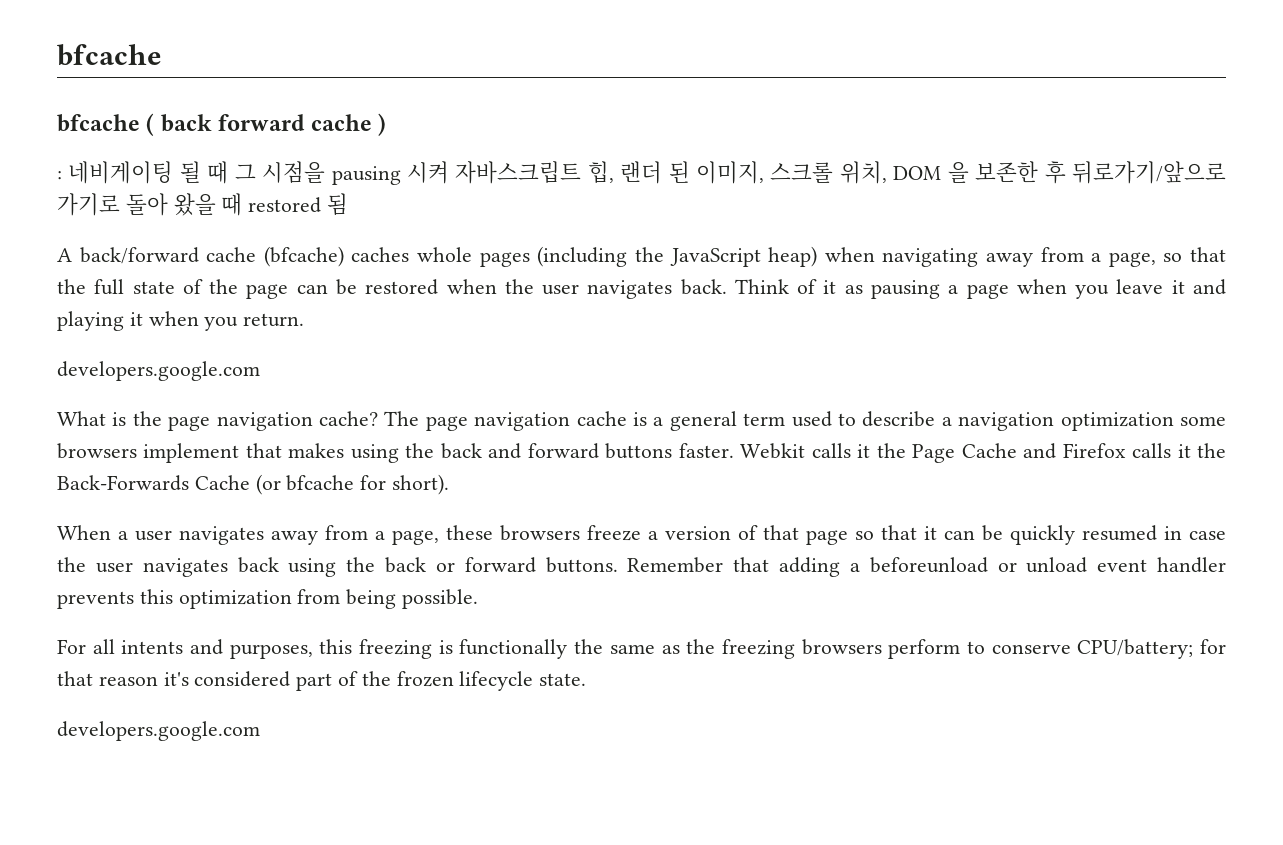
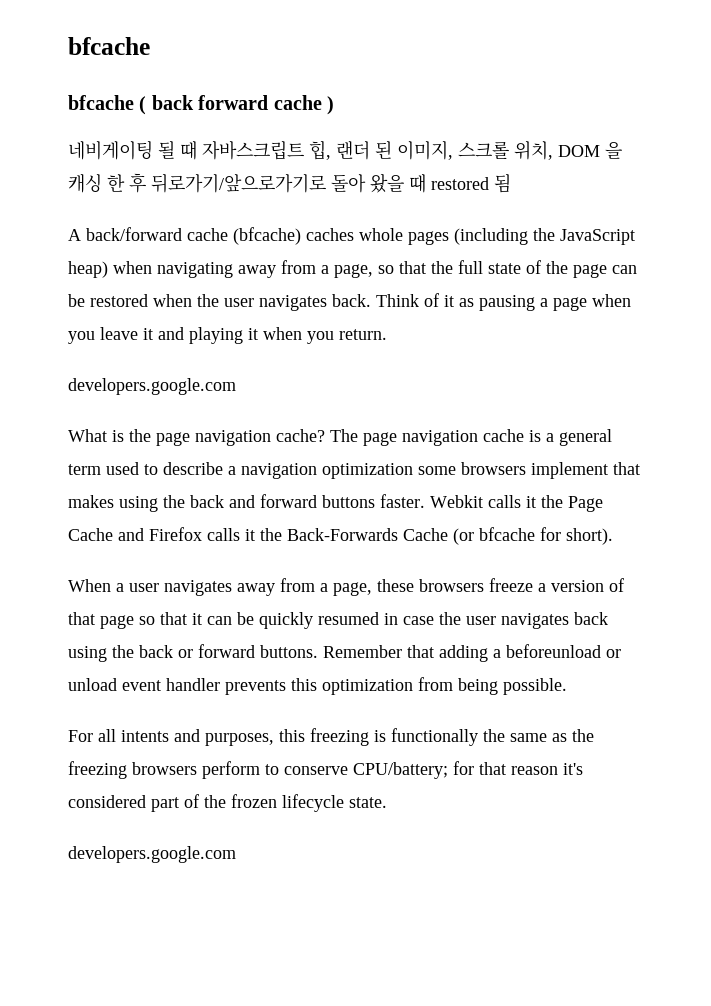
- : 네비게이팅 될 때 그 시점을 pausing 시켜 자바스크립트 힙, 랜더 된 이미지, 스크롤 위치, DOM 을 보존한 후 뒤로가기/앞으로 가기로 돌아 왔을 때 restored 됨
+ 네비게이팅 될 때 자바스크립트 힙, 랜더 된 이미지, 스크롤 위치, DOM 을 캐싱 한 후 뒤로가기/앞으로가기로 돌아 왔을 때 restored 됨

